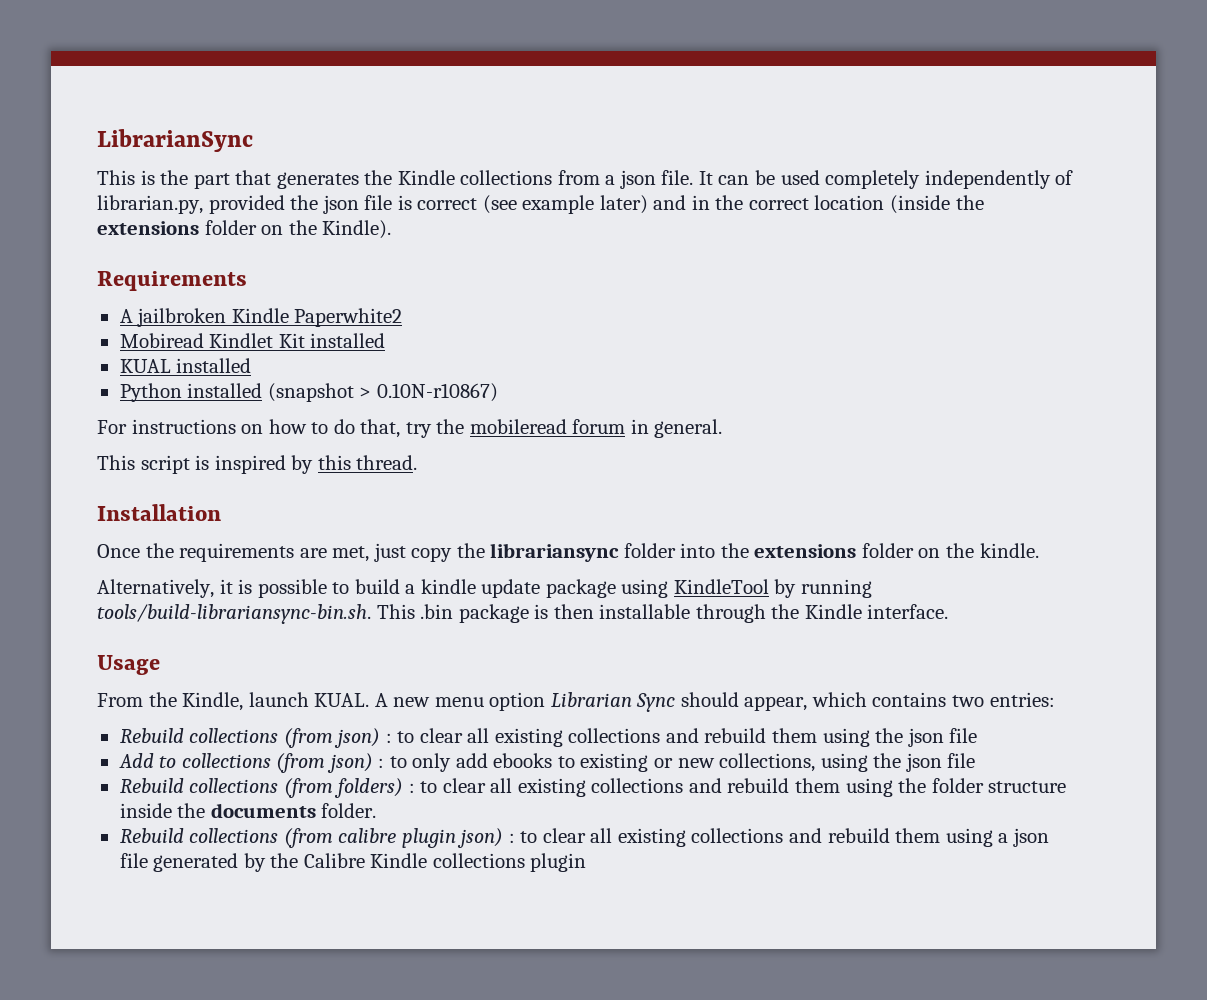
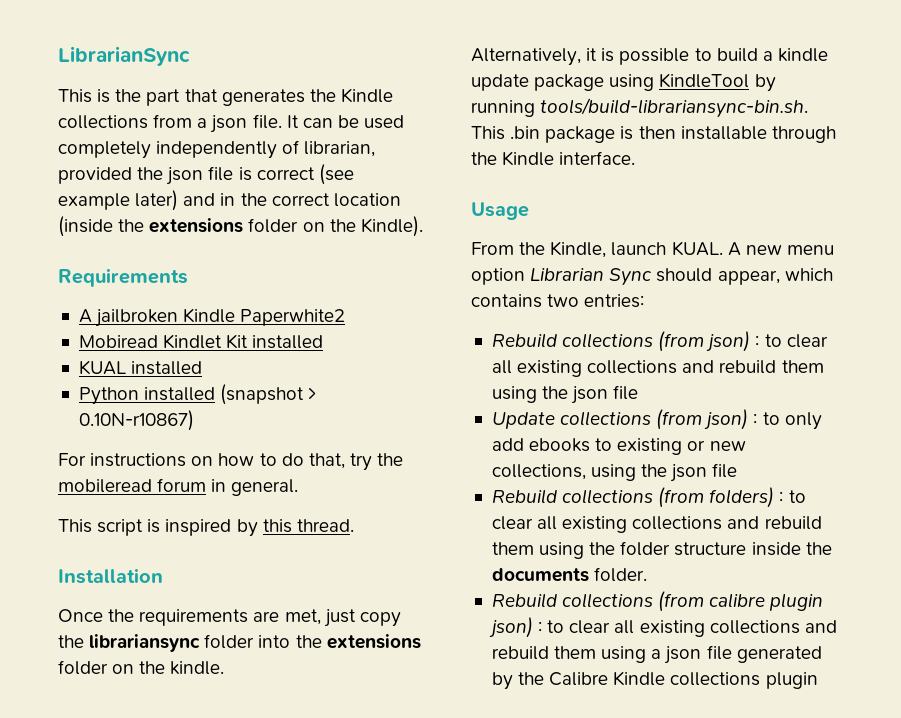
- It can be used completely independently of librarian.py, provided the json file is correct (see example later) and in the correct location (inside the extensions folder on the Kindle).
+ It can be used completely independently of librarian, provided the json file is correct (see example later) and in the correct location (inside the extensions folder on the Kindle).
- Add to collections (from json) : to only add ebooks to existing or new collections, using the json file
+ Update collections (from json) : to only add ebooks to existing or new collections, using the json file

